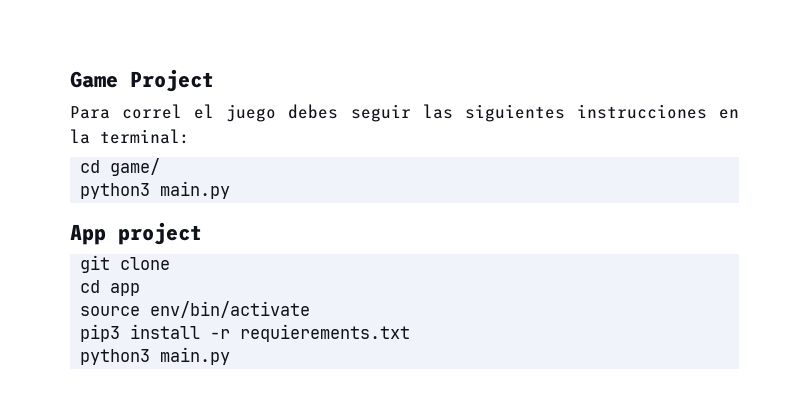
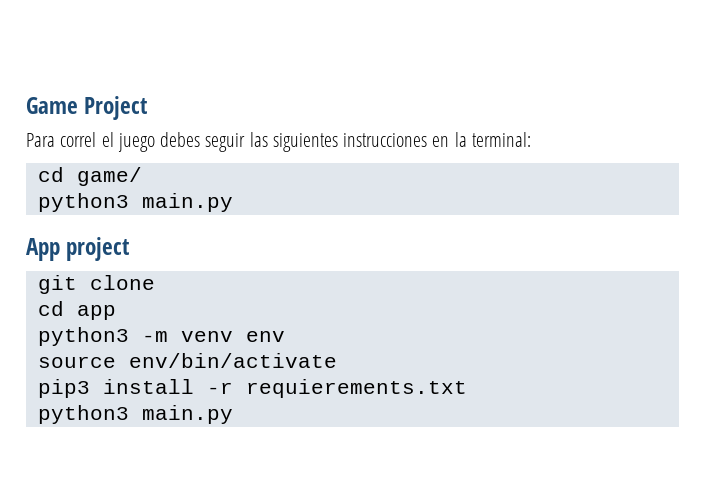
+ python3 -m venv env

